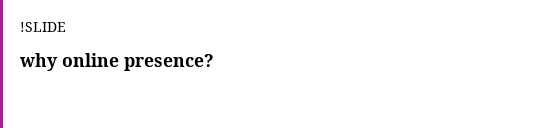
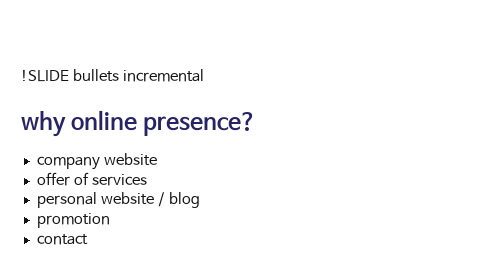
- !SLIDE
+ !SLIDE bullets incremental
+ company website
+ offer of services
+ personal website / blog
+ promotion
+ contact

